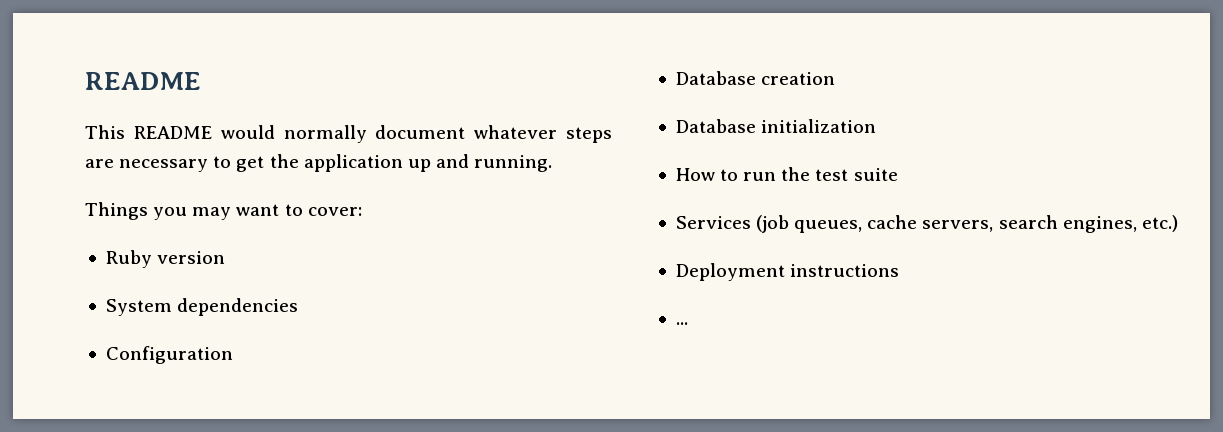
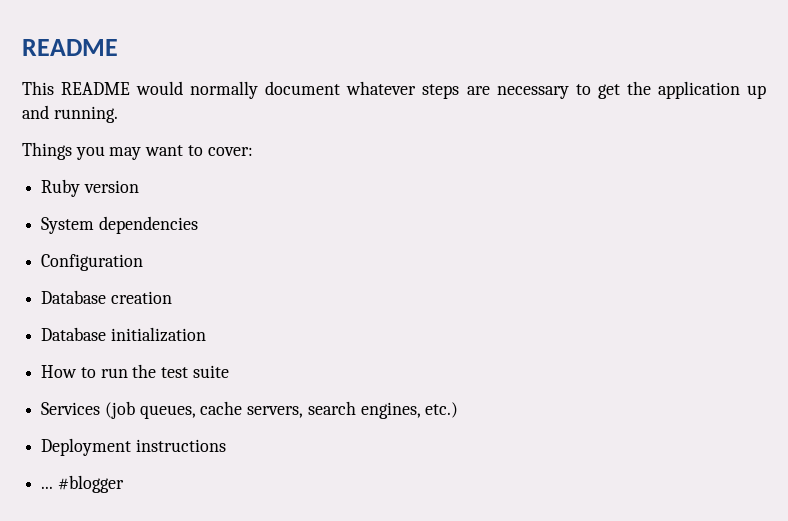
+ #blogger

